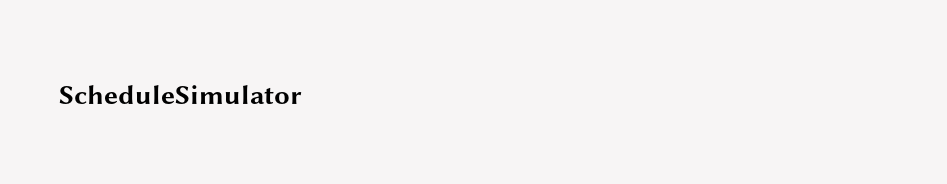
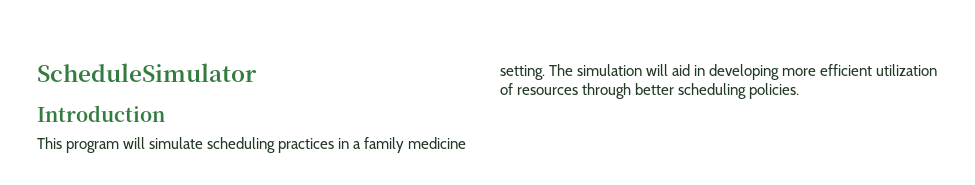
+ Introduction
+ This program will simulate scheduling practices in a family medicine setting. The simulation will aid in developing more efficient utilization of resources through better scheduling policies.

